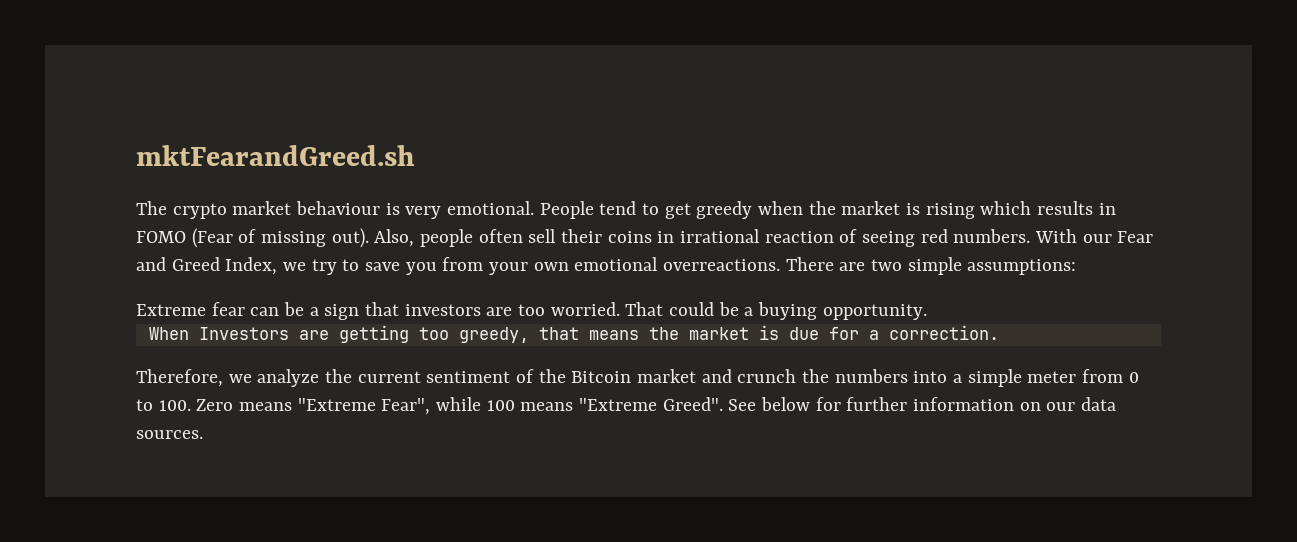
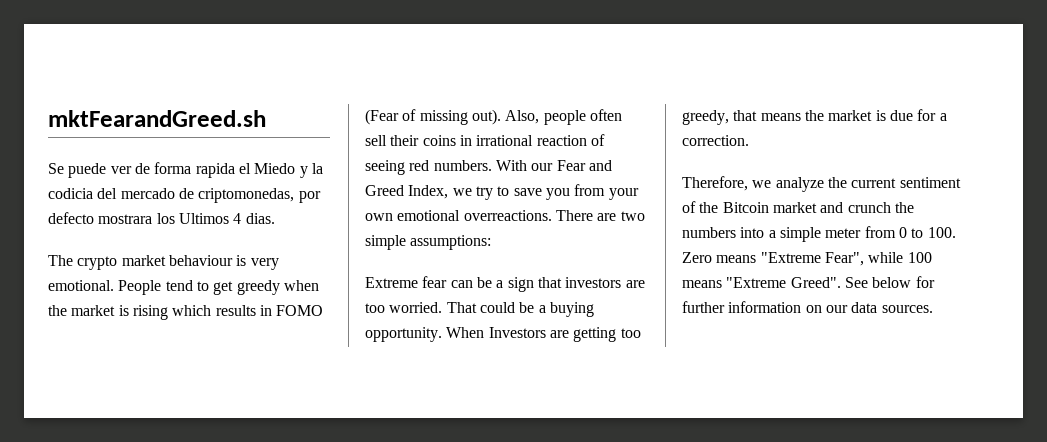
+ Se puede ver de forma rapida el Miedo y la codicia del mercado de criptomonedas, por defecto mostrara los Ultimos 4 dias.
- That could be a buying opportunity.
- When Investors are getting too greedy, that means the market is due for a correction.
+ That could be a buying opportunity. When Investors are getting too greedy, that means the market is due for a correction.

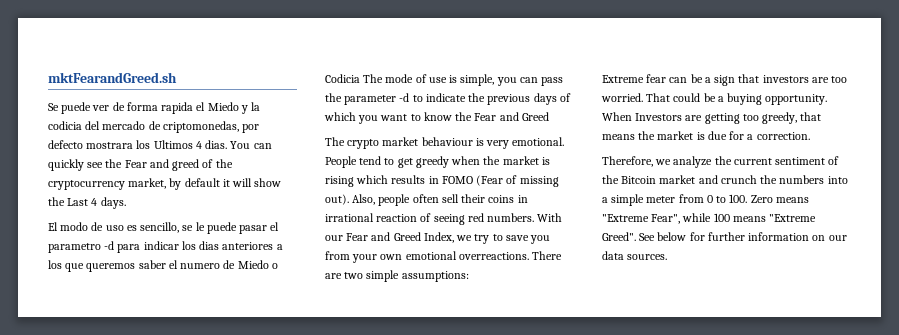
+ You can quickly see the Fear and greed of the cryptocurrency market, by default it will show the Last 4 days.
+ El modo de uso es sencillo, se le puede pasar el parametro -d para indicar los dias anteriores a los que queremos saber el numero de Miedo o Codicia The mode of use is simple, you can pass the parameter -d to indicate the previous days of which you want to know the Fear and Greed

